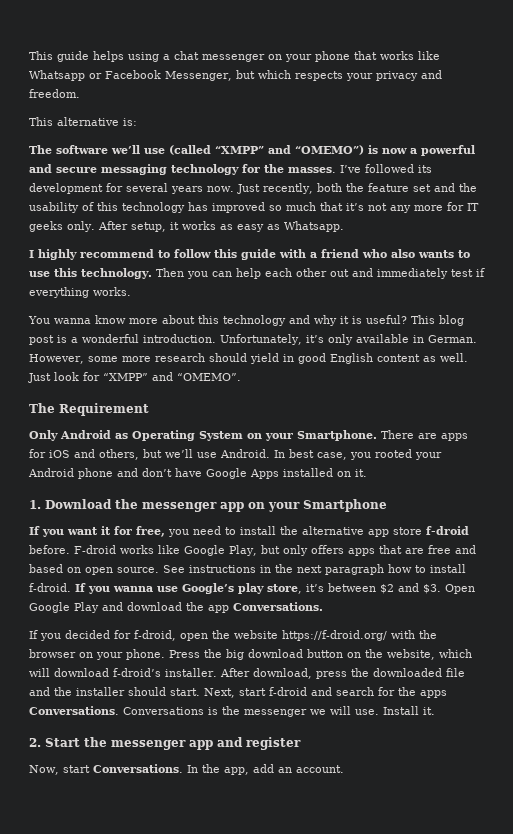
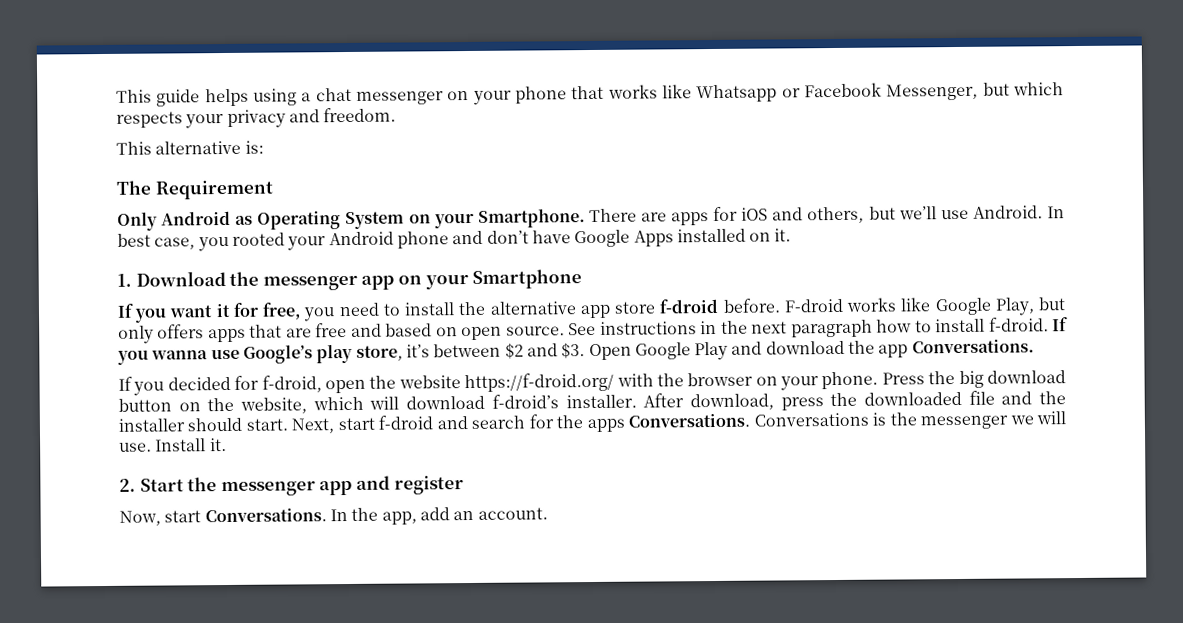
- The software we’ll use (called “XMPP” and “OMEMO”) is now a powerful and secure messaging technology for the masses. I’ve followed its development for several years now. Just recently, both the feature set and the usability of this technology has improved so much that it’s not any more for IT geeks only. After setup, it works as easy as Whatsapp.
- I highly recommend to follow this guide with a friend who also wants to use this technology. Then you can help each other out and immediately test if everything works.
- You wanna know more about this technology and why it is useful? This blog post is a wonderful introduction. Unfortunately, it’s only available in German. However, some more research should yield in good English content as well. Just look for “XMPP” and “OMEMO”.

